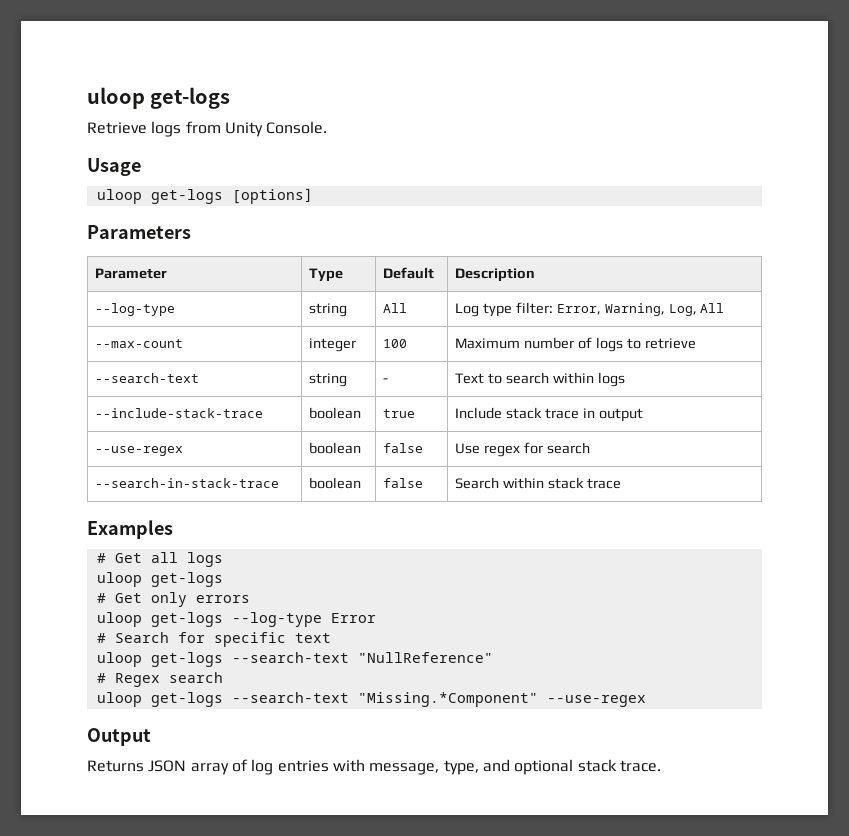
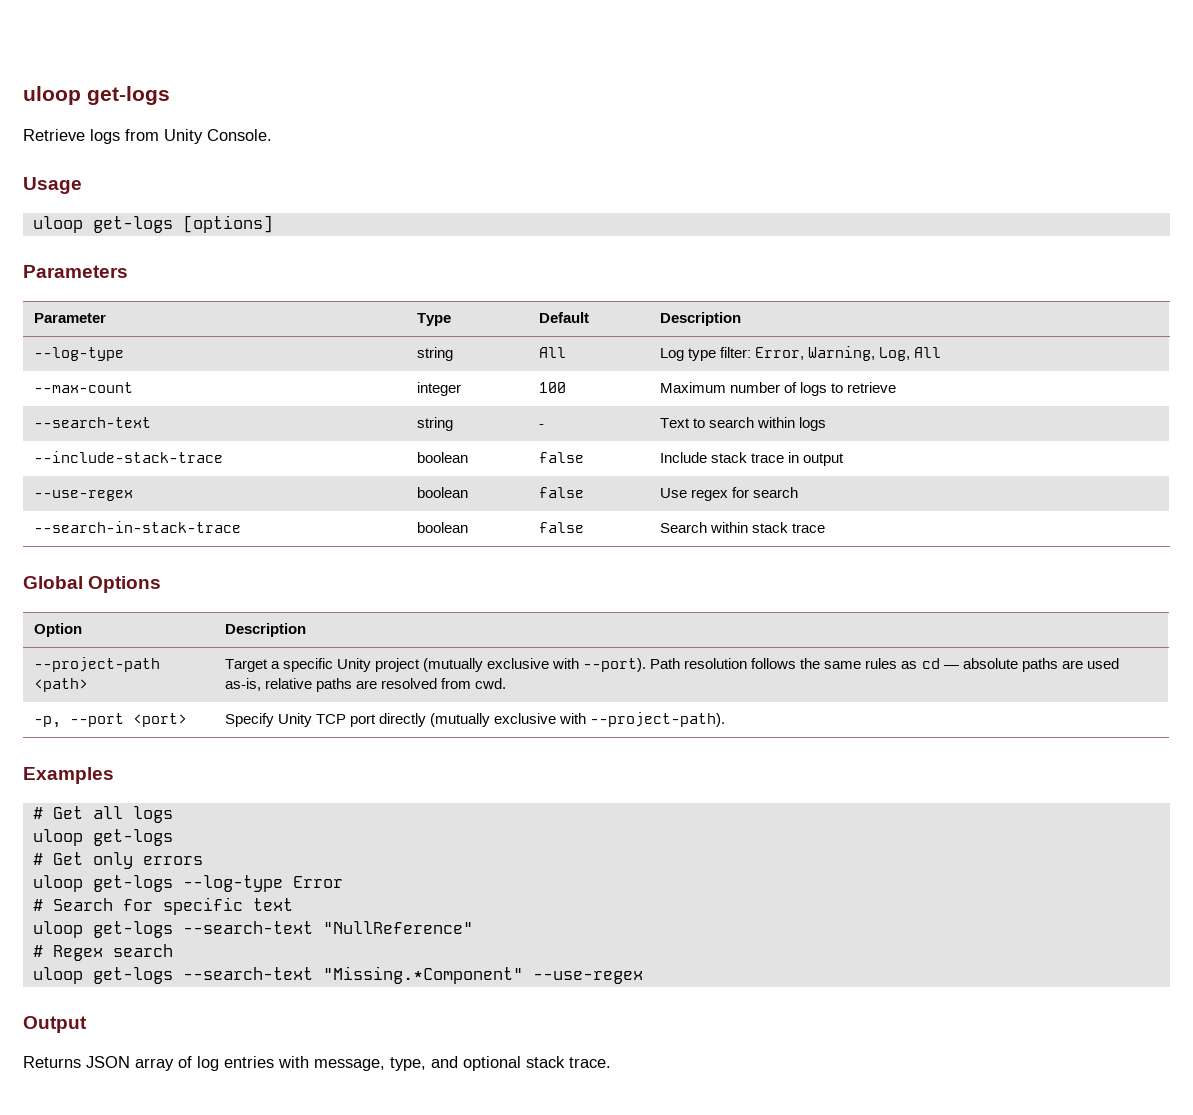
- --include-stack-trace | boolean | true | Include stack trace in output
+ --include-stack-trace | boolean | false | Include stack trace in output
+ Global Options
+ Option | Description
+ --project-path <path> | Target a specific Unity project (mutually exclusive with --port). Path resolution follows the same rules as cd — absolute paths are used as-is, relative paths are resolved from cwd.
+ -p, --port <port> | Specify Unity TCP port directly (mutually exclusive with --project-path).

